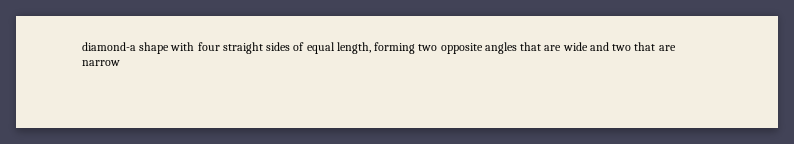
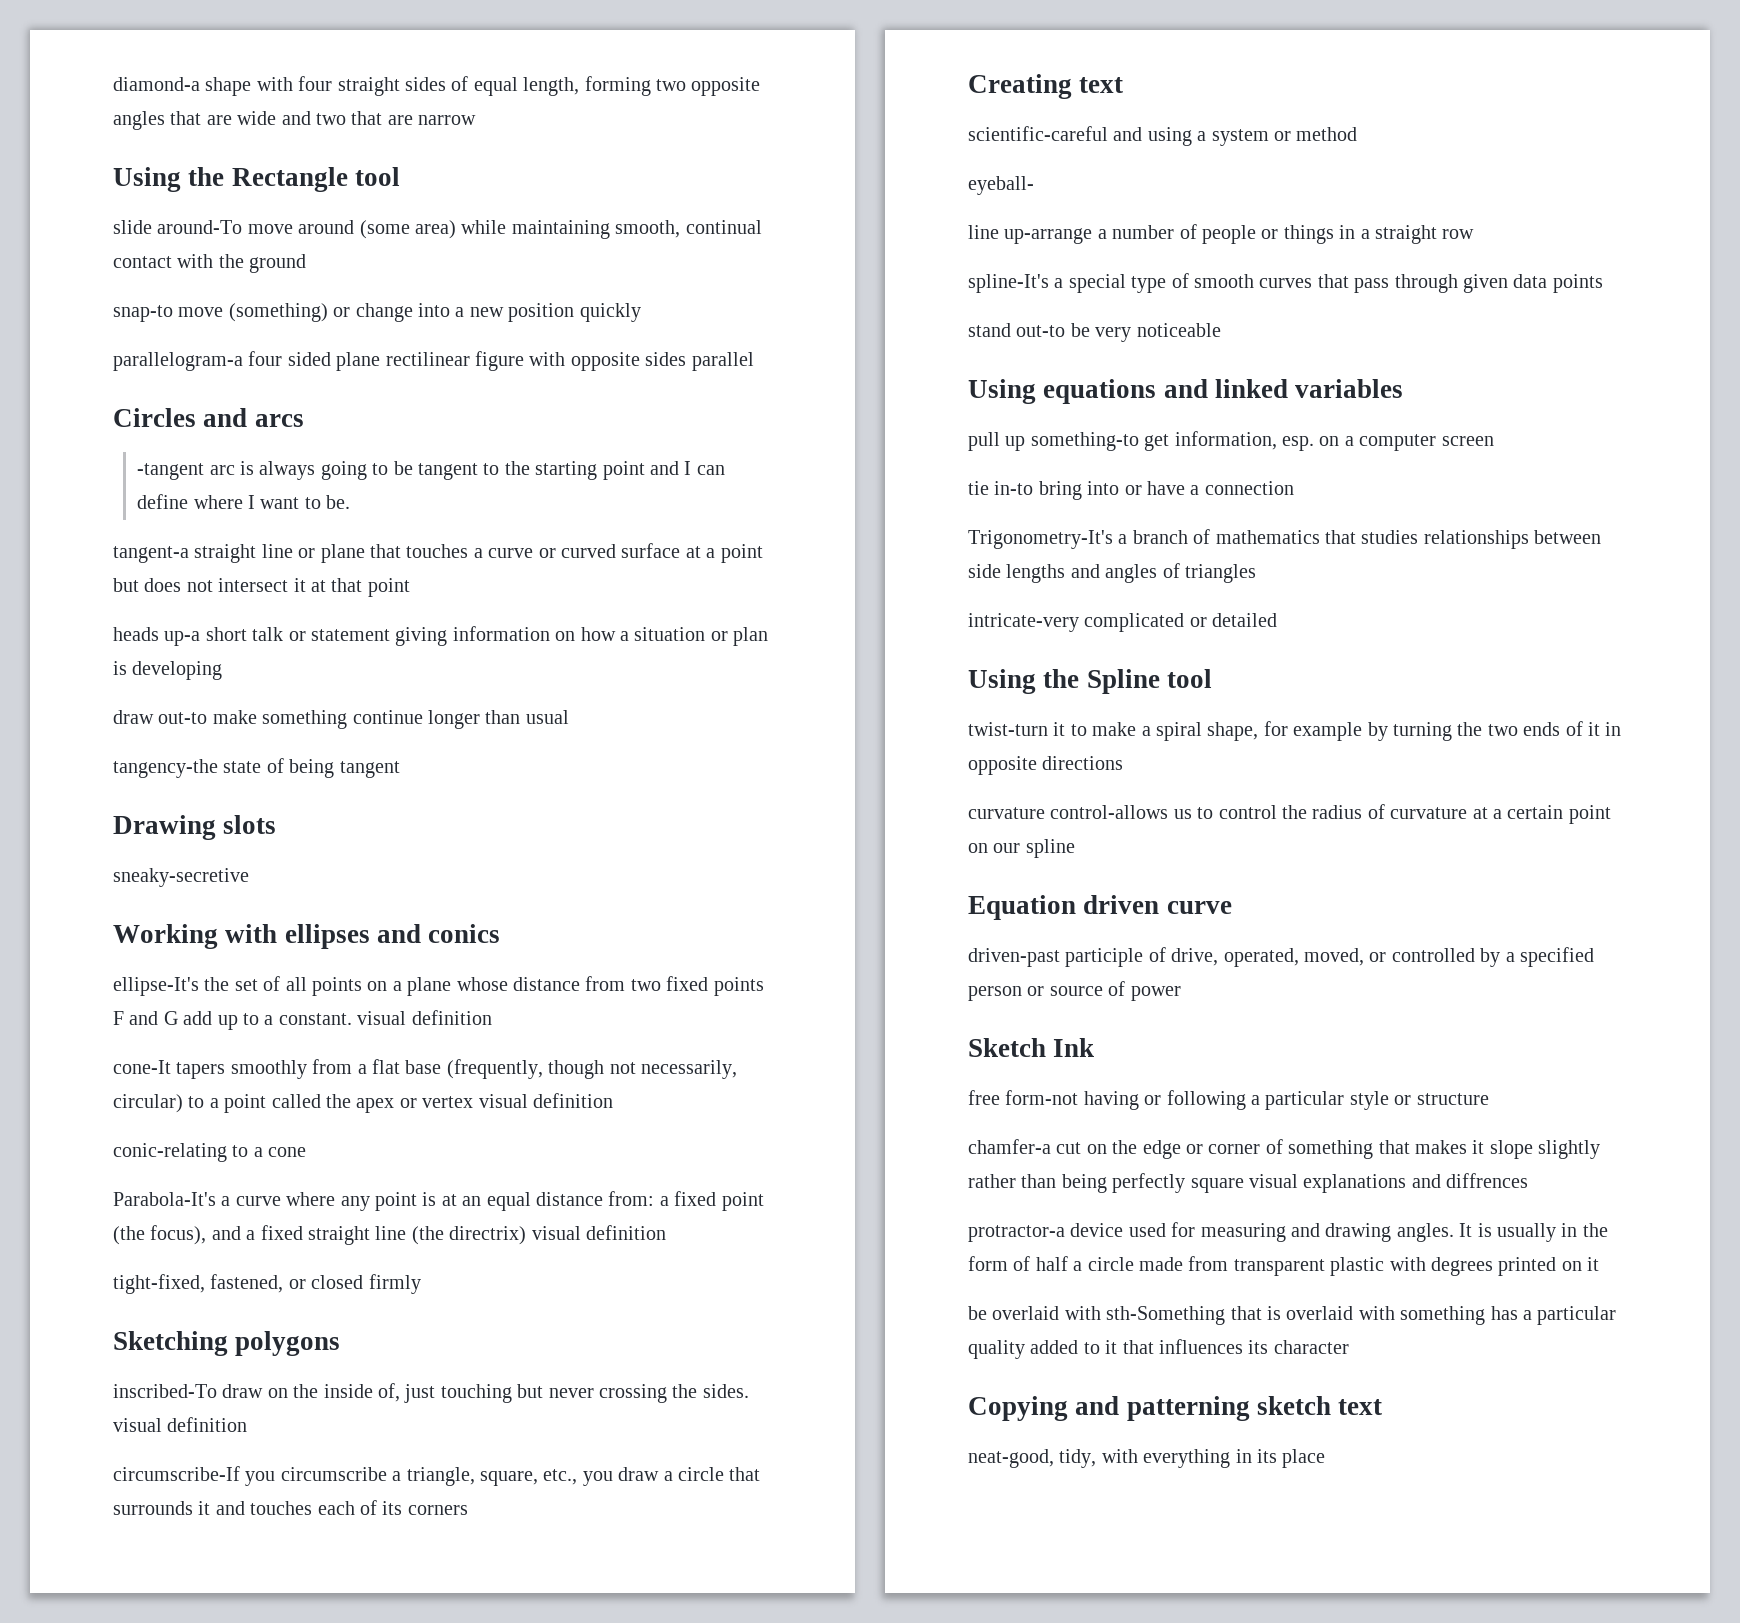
+ Using the Rectangle tool
+ slide around-To move around (some area) while maintaining smooth, continual contact with the ground
+ snap-to move (something) or change into a new position quickly
+ parallelogram-a four sided plane rectilinear figure with opposite sides parallel
+ Circles and arcs
+ -tangent arc is always going to be tangent to the starting point and I can define where I want to be.
+ tangent-a straight line or plane that touches a curve or curved surface at a point but does not intersect it at that point
+ heads up-a short talk or statement giving information on how a situation or plan is developing
+ draw out-to make something continue longer than usual
+ tangency-the state of being tangent
+ Drawing slots
+ sneaky-secretive
+ Working with ellipses and conics
+ ellipse-It's the set of all points on a plane whose distance from two fixed points F and G add up to a constant. visual definition
+ cone-It tapers smoothly from a flat base (frequently, though not necessarily, circular) to a point called the apex or vertex visual definition
+ conic-relating to a cone
+ Parabola-It's a curve where any point is at an equal distance from: a fixed point (the focus), and a fixed straight line (the directrix) visual definition
+ tight-fixed, fastened, or closed firmly
+ Sketching polygons
+ inscribed-To draw on the inside of, just touching but never crossing the sides. visual definition
+ circumscribe-If you circumscribe a triangle, square, etc., you draw a circle that surrounds it and touches each of its corners
+ Creating text
+ scientific-careful and using a system or method
+ eyeball-
+ line up-arrange a number of people or things in a straight row
+ spline-It's a special type of smooth curves that pass through given data points
+ stand out-to be very noticeable
+ Using equations and linked variables
+ pull up something-to get information, esp. on a computer screen
+ tie in-to bring into or have a connection
+ Trigonometry-It's a branch of mathematics that studies relationships between side lengths and angles of triangles
+ intricate-very complicated or detailed
+ Using the Spline tool
+ twist-turn it to make a spiral shape, for example by turning the two ends of it in opposite directions
+ curvature control-allows us to control the radius of curvature at a certain point on our spline
+ Equation driven curve
+ driven-past participle of drive, operated, moved, or controlled by a specified person or source of power
+ Sketch Ink
+ free form-not having or following a particular style or structure
+ chamfer-a cut on the edge or corner of something that makes it slope slightly rather than being perfectly square visual explanations and diffrences
+ protractor-a device used for measuring and drawing angles. It is usually in the form of half a circle made from transparent plastic with degrees printed on it
+ be overlaid with sth-Something that is overlaid with something has a particular quality added to it that influences its character
+ Copying and patterning sketch text
+ neat-good, tidy, with everything in its place

